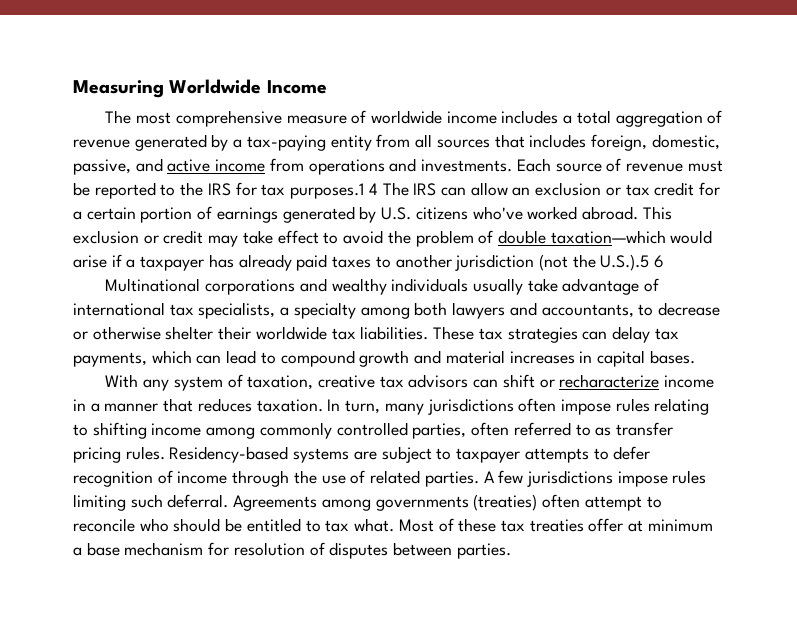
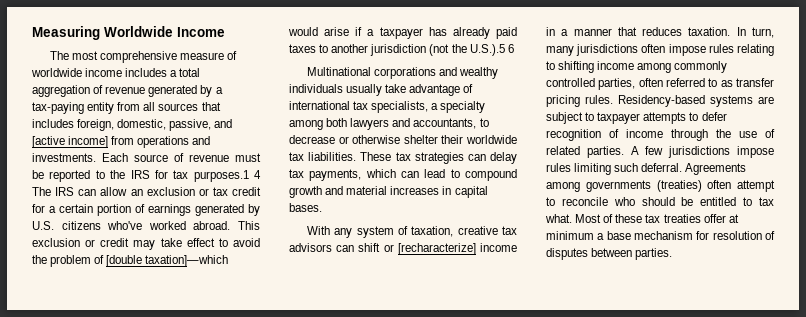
- The most comprehensive measure of worldwide income includes a total aggregation of revenue generated by a tax-paying entity from all sources that includes foreign, domestic, passive, and active income from operations and investments.
+ The most comprehensive measure of worldwide income includes a total aggregation of revenue generated by a tax-paying entity from all sources that includes foreign, domestic, passive, and [active income] from operations and investments.
- This exclusion or credit may take effect to avoid the problem of double taxation—which would arise if a taxpayer has already paid taxes to another jurisdiction (not the U.S.).5 6
+ This exclusion or credit may take effect to avoid the problem of [double taxation]—which would arise if a taxpayer has already paid taxes to another jurisdiction (not the U.S.).5 6
- With any system of taxation, creative tax advisors can shift or recharacterize income in a manner that reduces taxation.
+ With any system of taxation, creative tax advisors can shift or [recharacterize] income in a manner that reduces taxation.

